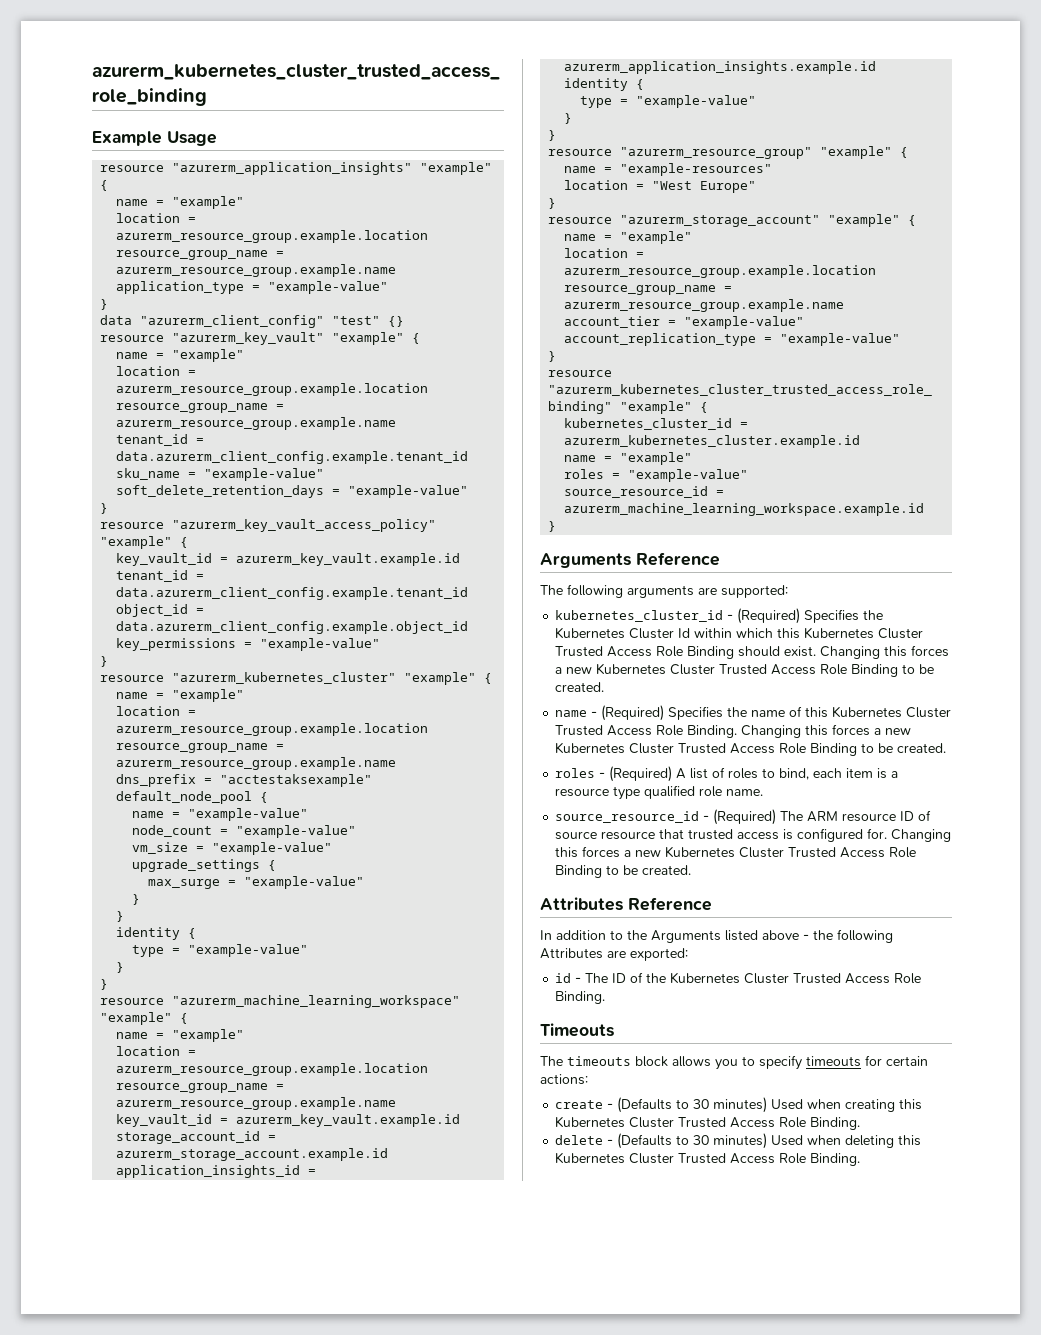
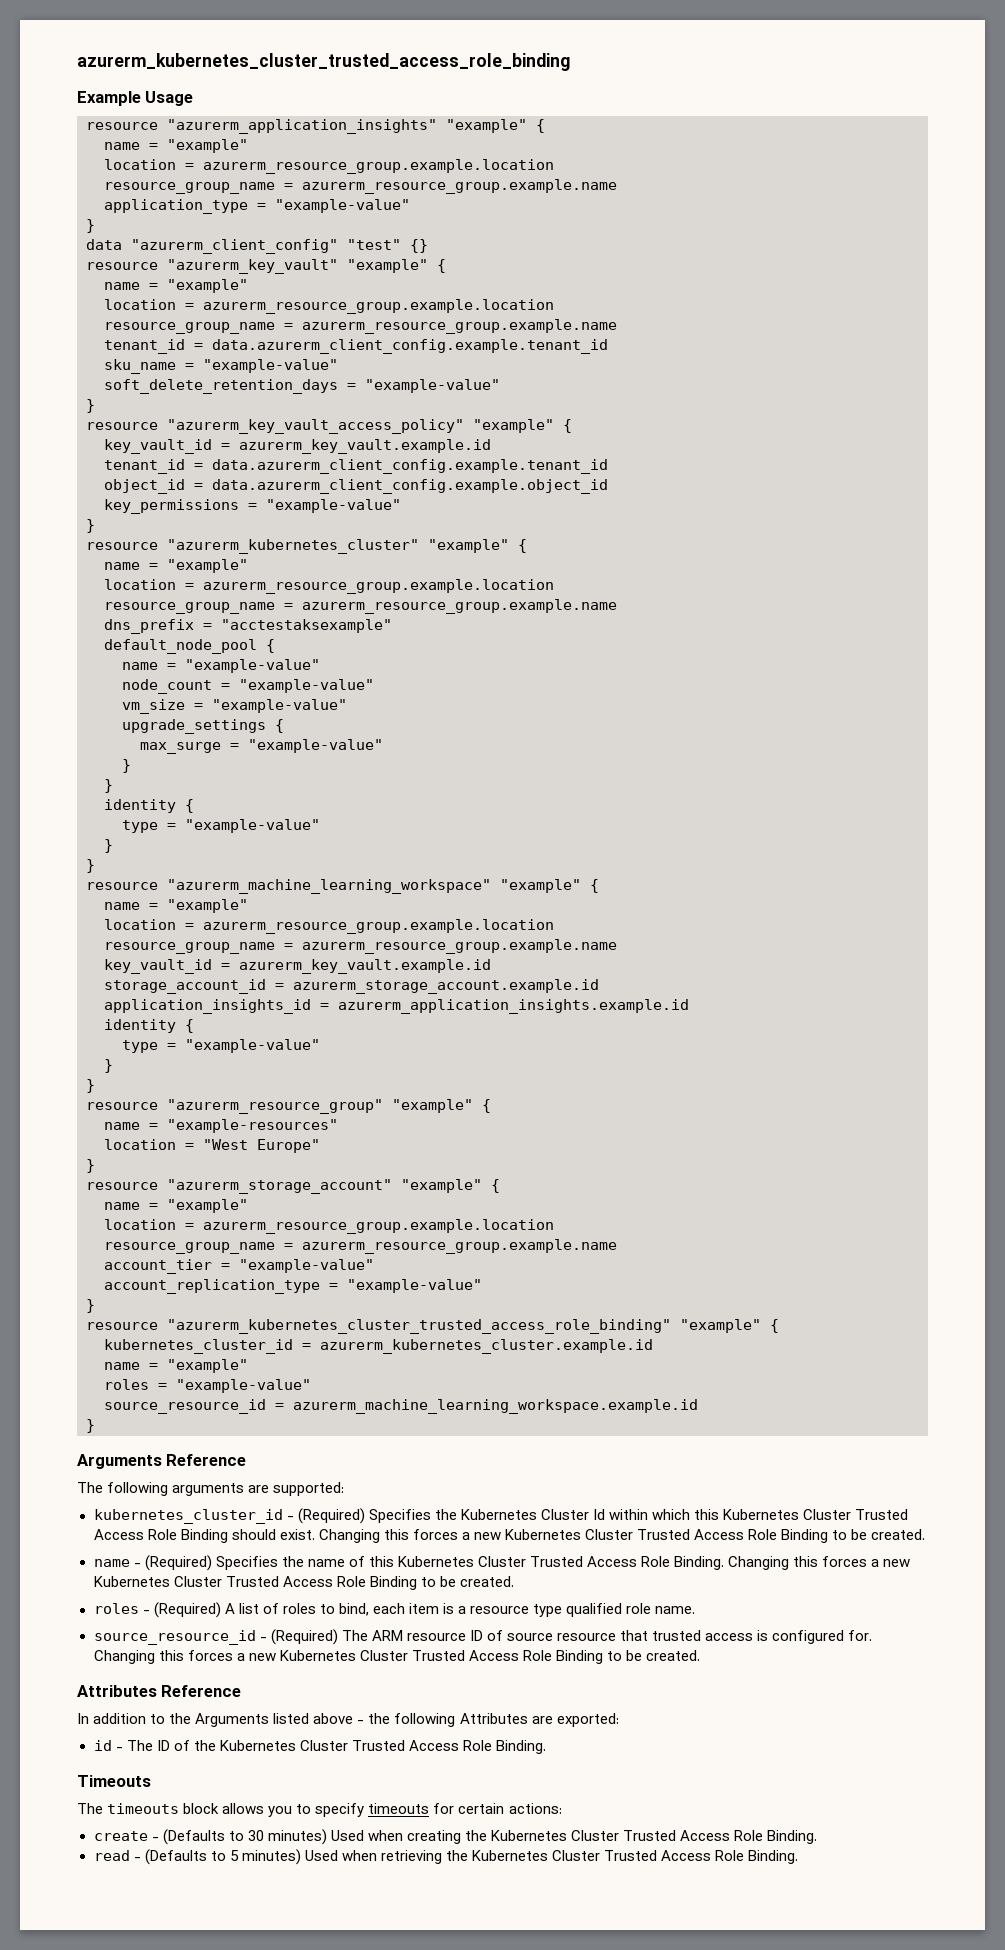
- create - (Defaults to 30 minutes) Used when creating this Kubernetes Cluster Trusted Access Role Binding.
- delete - (Defaults to 30 minutes) Used when deleting this Kubernetes Cluster Trusted Access Role Binding.
+ create - (Defaults to 30 minutes) Used when creating the Kubernetes Cluster Trusted Access Role Binding.
+ read - (Defaults to 5 minutes) Used when retrieving the Kubernetes Cluster Trusted Access Role Binding.

